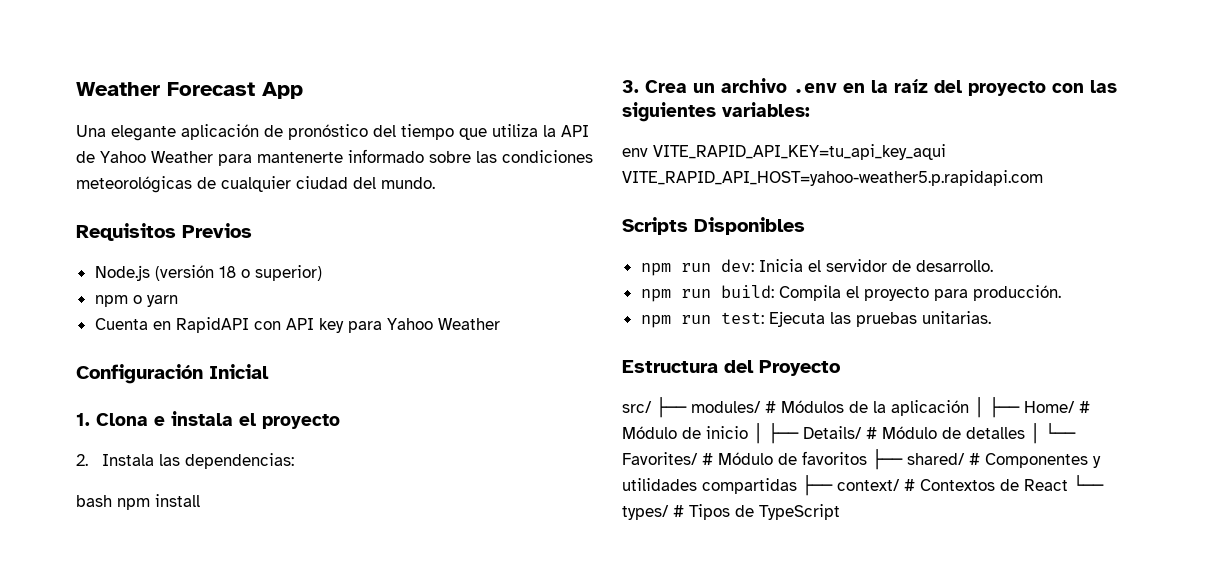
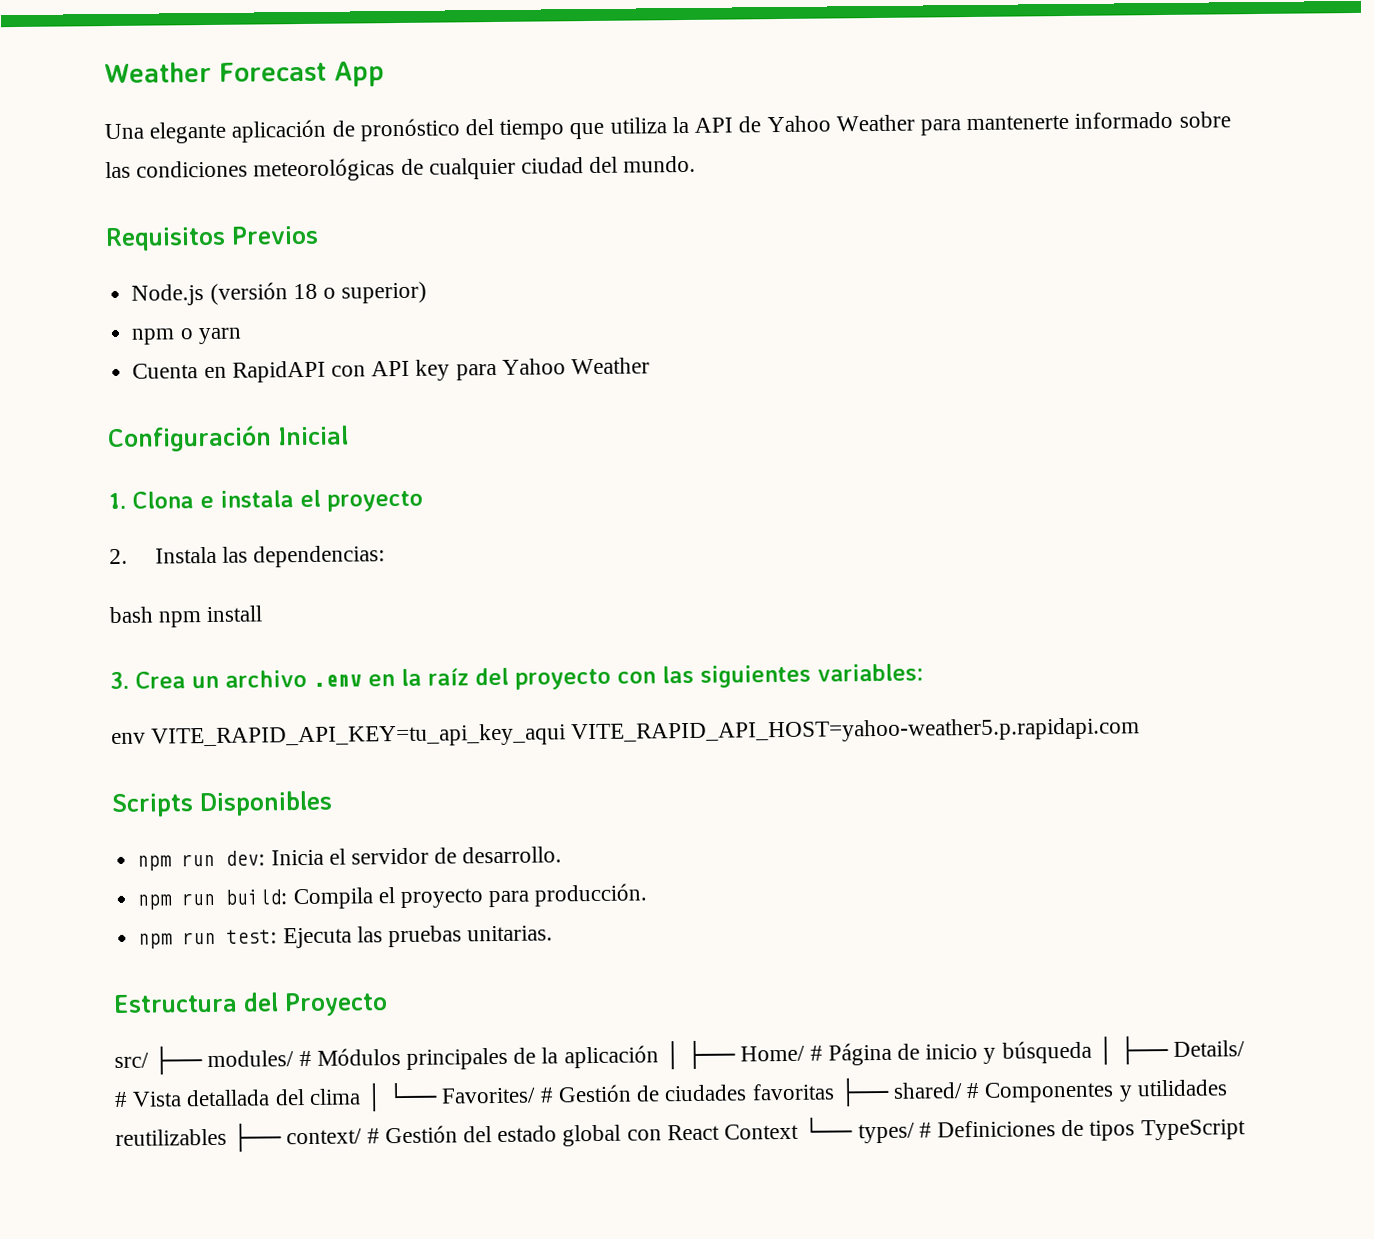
- src/ ├── modules/ # Módulos de la aplicación │ ├── Home/ # Módulo de inicio │ ├── Details/ # Módulo de detalles │ └── Favorites/ # Módulo de favoritos ├── shared/ # Componentes y utilidades compartidas ├── context/ # Contextos de React └── types/ # Tipos de TypeScript
+ src/ ├── modules/ # Módulos principales de la aplicación │ ├── Home/ # Página de inicio y búsqueda │ ├── Details/ # Vista detallada del clima │ └── Favorites/ # Gestión de ciudades favoritas ├── shared/ # Componentes y utilidades reutilizables ├── context/ # Gestión del estado global con React Context └── types/ # Definiciones de tipos TypeScript

